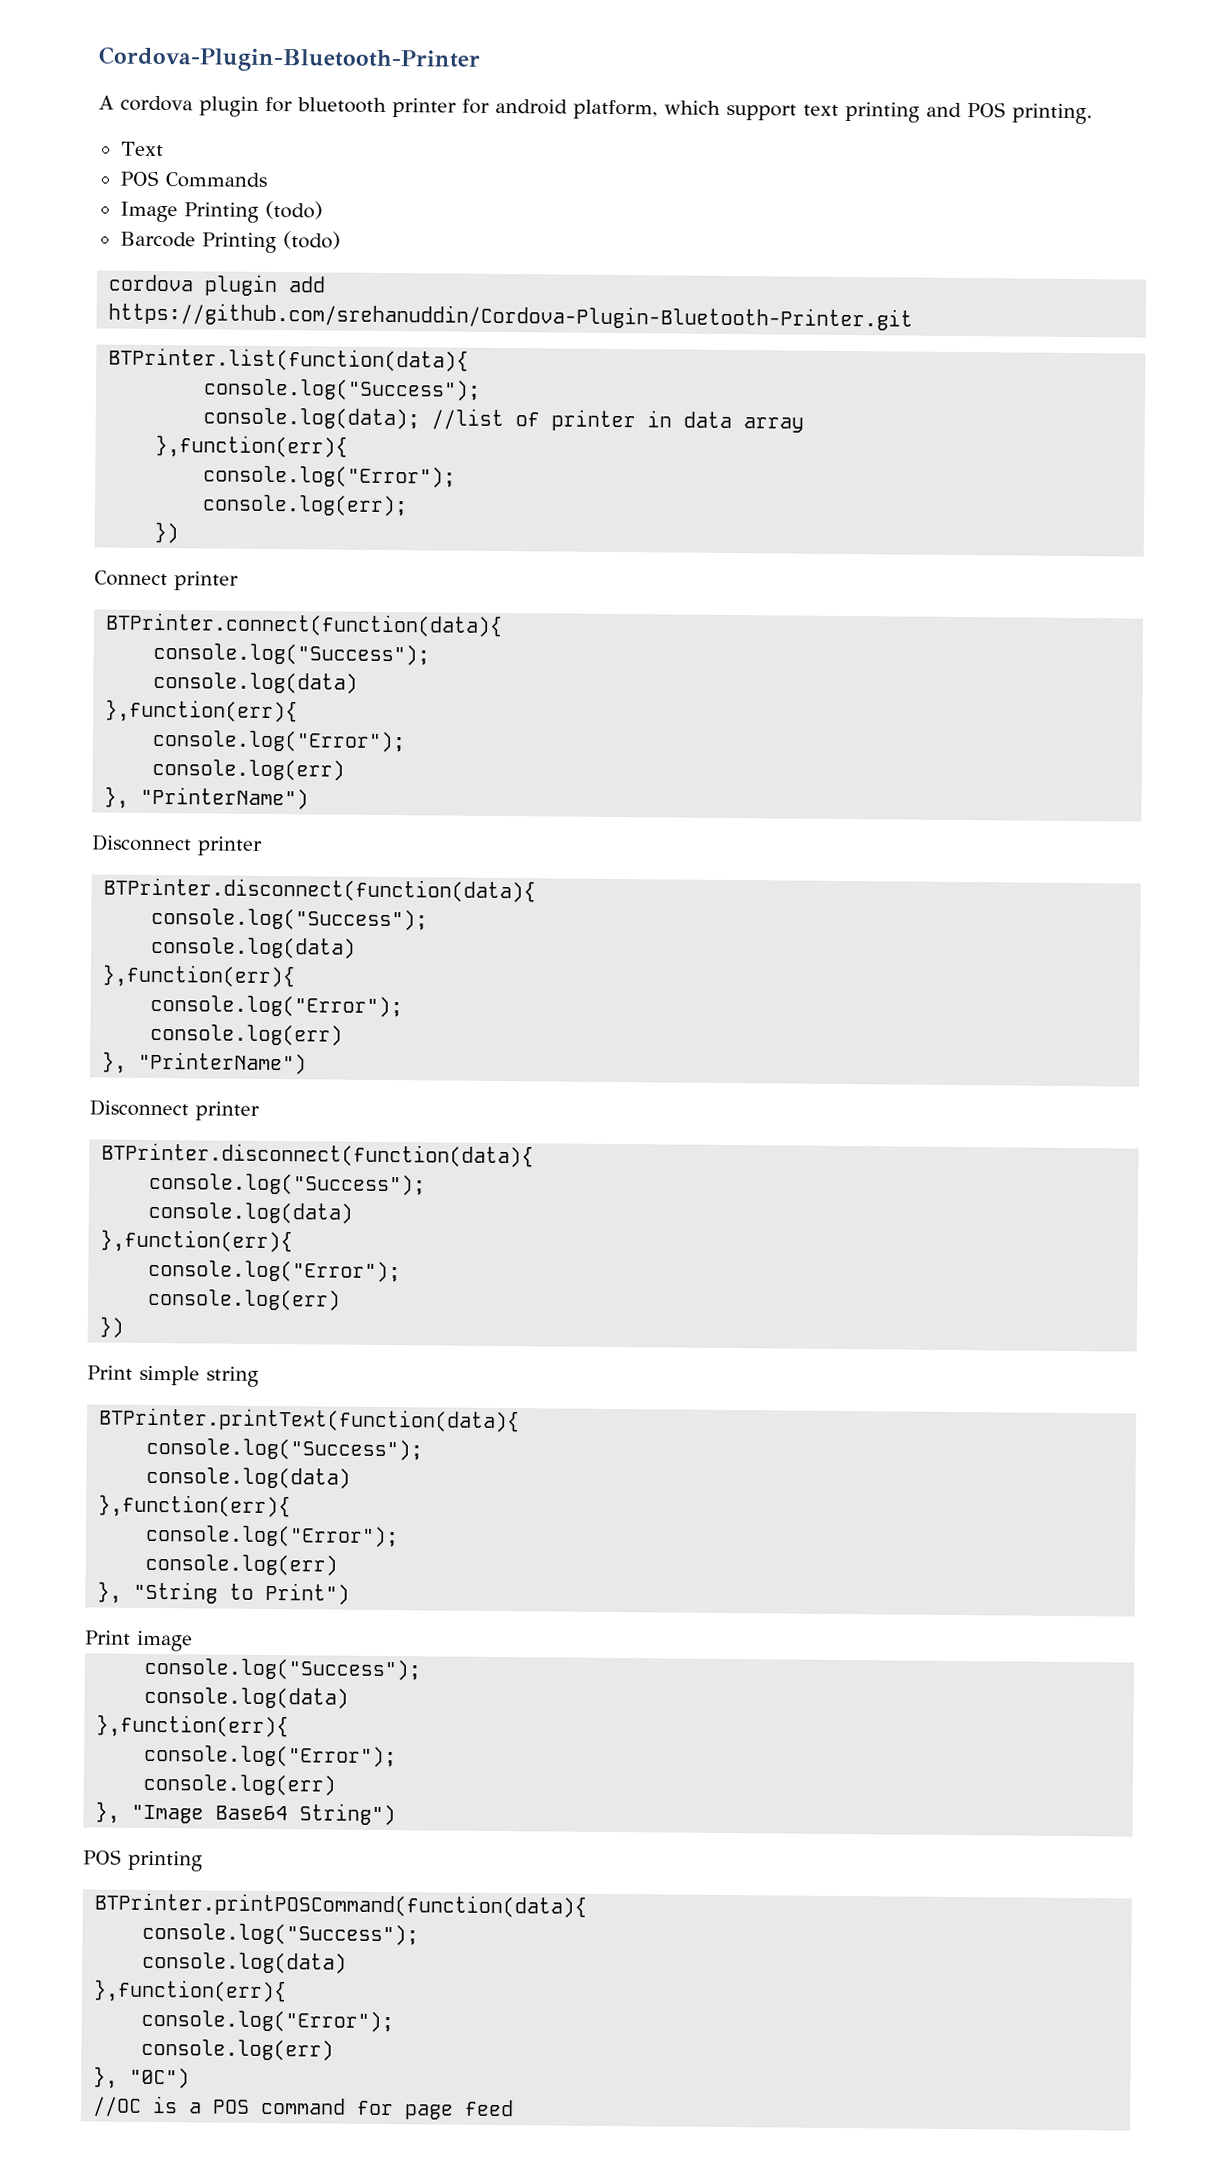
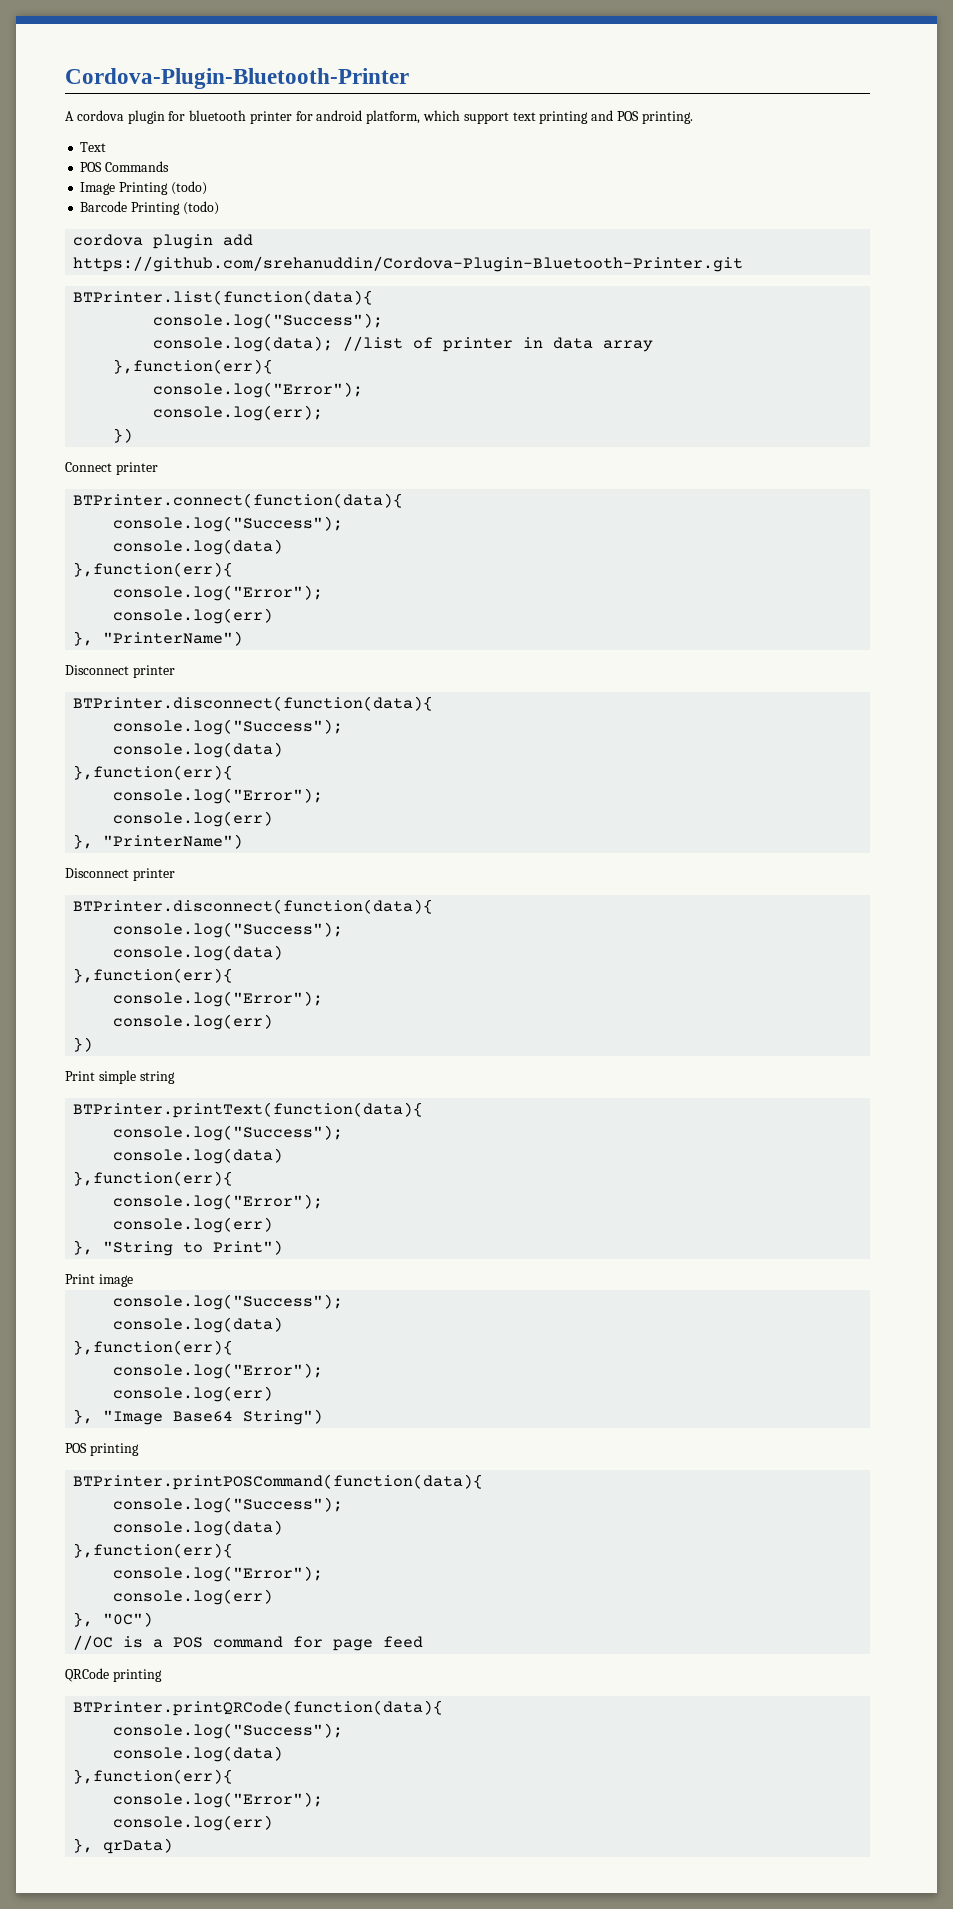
+ QRCode printing
+ BTPrinter.printQRCode(function(data){
+ console.log("Success");
+ console.log(data)
+ },function(err){
+ console.log("Error");
+ console.log(err)
+ }, qrData)

